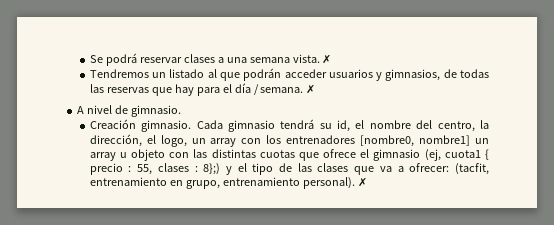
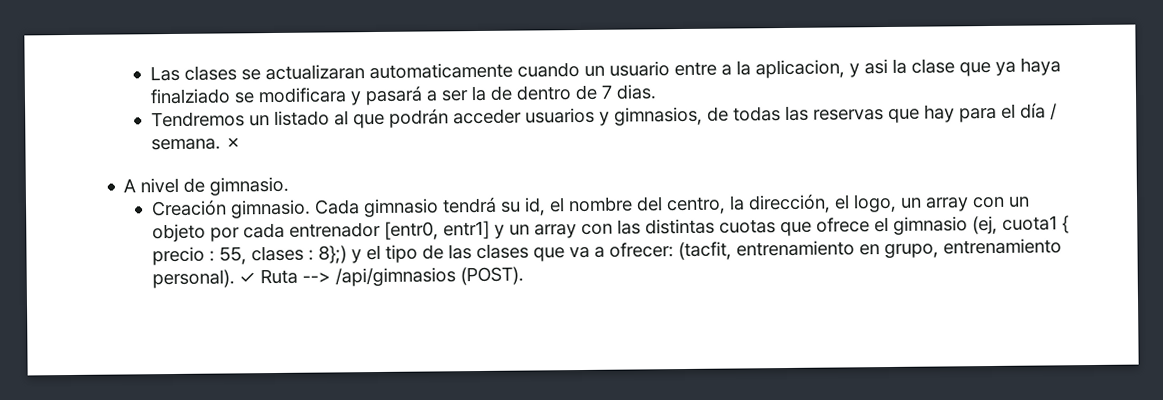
- Se podrá reservar clases a una semana vista. ✗
+ Las clases se actualizaran automaticamente cuando un usuario entre a la aplicacion, y asi la clase que ya haya finalziado se modificara y pasará a ser la de dentro de 7 dias.
- Cada gimnasio tendrá su id, el nombre del centro, la dirección, el logo, un array con los entrenadores [nombre0, nombre1] un array u objeto con las distintas cuotas que ofrece el gimnasio (ej, cuota1 { precio : 55, clases : 8};) y el tipo de las clases que va a ofrecer: (tacfit, entrenamiento en grupo, entrenamiento personal). ✗
+ Cada gimnasio tendrá su id, el nombre del centro, la dirección, el logo, un array con un objeto por cada entrenador [entr0, entr1] y un array con las distintas cuotas que ofrece el gimnasio (ej, cuota1 { precio : 55, clases : 8};) y el tipo de las clases que va a ofrecer: (tacfit, entrenamiento en grupo, entrenamiento personal). ✓ Ruta --> /api/gimnasios (POST).

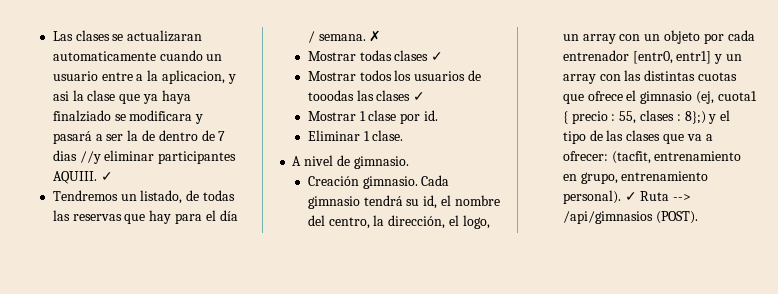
- Las clases se actualizaran automaticamente cuando un usuario entre a la aplicacion, y asi la clase que ya haya finalziado se modificara y pasará a ser la de dentro de 7 dias.
- Tendremos un listado al que podrán acceder usuarios y gimnasios, de todas las reservas que hay para el día / semana.
+ Las clases se actualizaran automaticamente cuando un usuario entre a la aplicacion, y asi la clase que ya haya finalziado se modificara y pasará a ser la de dentro de 7 dias //y eliminar participantes AQUIII. ✓
+ Tendremos un listado, de todas las reservas que hay para el día / semana.
+ Mostrar todas clases ✓
+ Mostrar todos los usuarios de tooodas las clases ✓
+ Mostrar 1 clase por id.
+ Eliminar 1 clase.

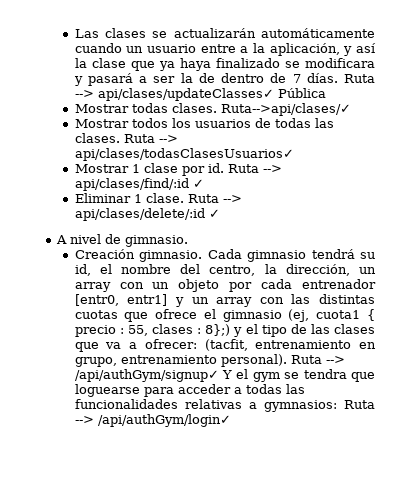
- Las clases se actualizaran automaticamente cuando un usuario entre a la aplicacion, y asi la clase que ya haya finalziado se modificara y pasará a ser la de dentro de 7 dias //y eliminar participantes AQUIII. ✓
- Tendremos un listado, de todas las reservas que hay para el día / semana. ✗
+ Las clases se actualizarán automáticamente cuando un usuario entre a la aplicación, y así la clase que ya haya finalizado se modificara y pasará a ser la de dentro de 7 días. Ruta --> api/clases/updateClasses✓ Pública
- Mostrar todas clases ✓
+ Mostrar todas clases. Ruta-->api/clases/✓
- Mostrar todos los usuarios de tooodas las clases ✓
+ Mostrar todos los usuarios de todas las clases. Ruta --> api/clases/todasClasesUsuarios✓
+ Ruta --> api/clases/find/:id ✓
+ Ruta --> api/clases/delete/:id ✓
- Cada gimnasio tendrá su id, el nombre del centro, la dirección, el logo, un array con un objeto por cada entrenador [entr0, entr1] y un array con las distintas cuotas que ofrece el gimnasio (ej, cuota1 { precio : 55, clases : 8};) y el tipo de las clases que va a ofrecer: (tacfit, entrenamiento en grupo, entrenamiento personal).
+ Cada gimnasio tendrá su id, el nombre del centro, la dirección, un array con un objeto por cada entrenador [entr0, entr1] y un array con las distintas cuotas que ofrece el gimnasio (ej, cuota1 { precio : 55, clases : 8};) y el tipo de las clases que va a ofrecer: (tacfit, entrenamiento en grupo, entrenamiento personal).
- ✓ Ruta --> /api/gimnasios (POST).
+ Ruta --> /api/authGym/signup✓ Y el gym se tendra que loguearse para acceder a todas las funcionalidades relativas a gymnasios: Ruta --> /api/authGym/login✓

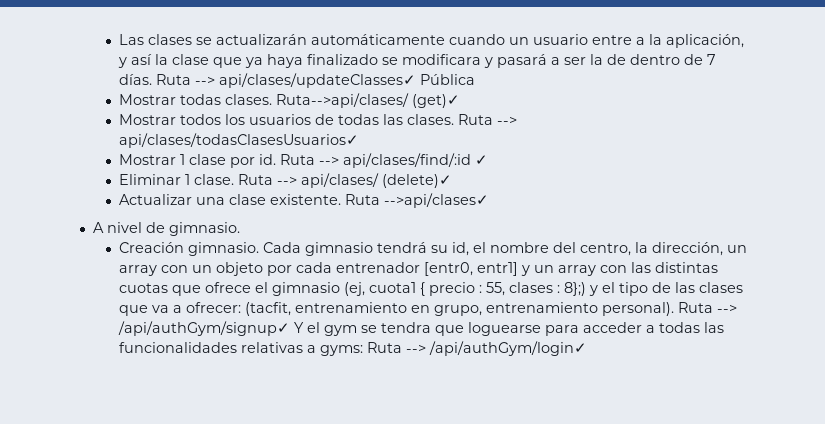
- Ruta-->api/clases/✓
+ Ruta-->api/clases/ (get)✓
- Ruta --> api/clases/delete/:id ✓
+ Ruta --> api/clases/ (delete)✓
+ Actualizar una clase existente. Ruta -->api/clases✓
- Ruta --> /api/authGym/signup✓ Y el gym se tendra que loguearse para acceder a todas las funcionalidades relativas a gymnasios: Ruta --> /api/authGym/login✓
+ Ruta --> /api/authGym/signup✓ Y el gym se tendra que loguearse para acceder a todas las funcionalidades relativas a gyms: Ruta --> /api/authGym/login✓

